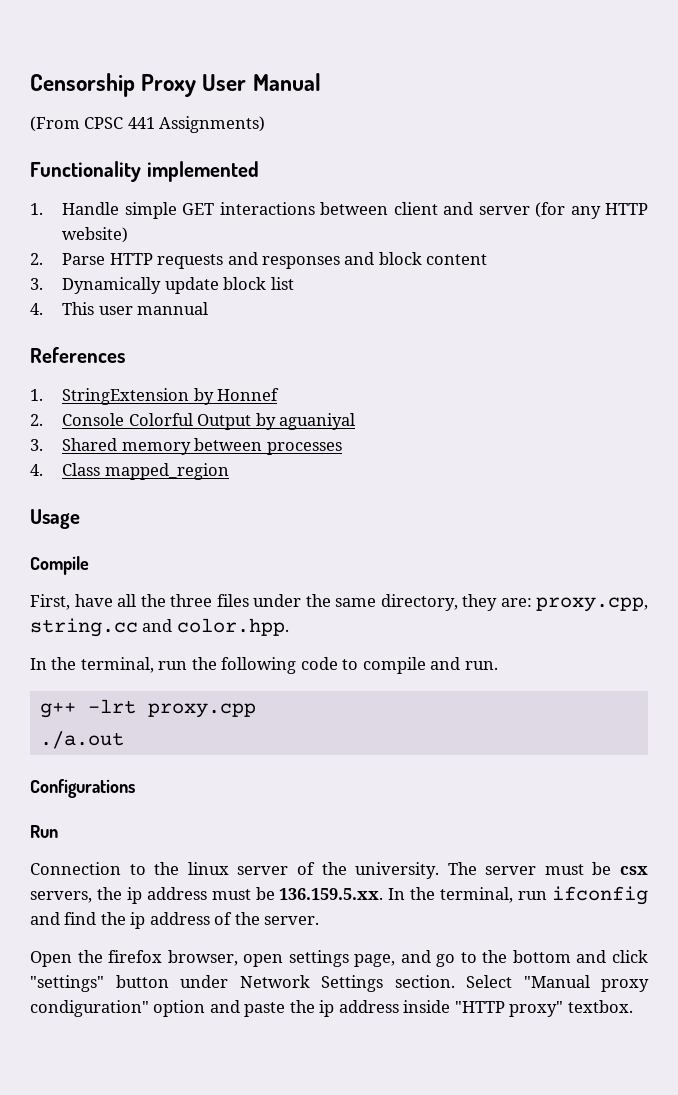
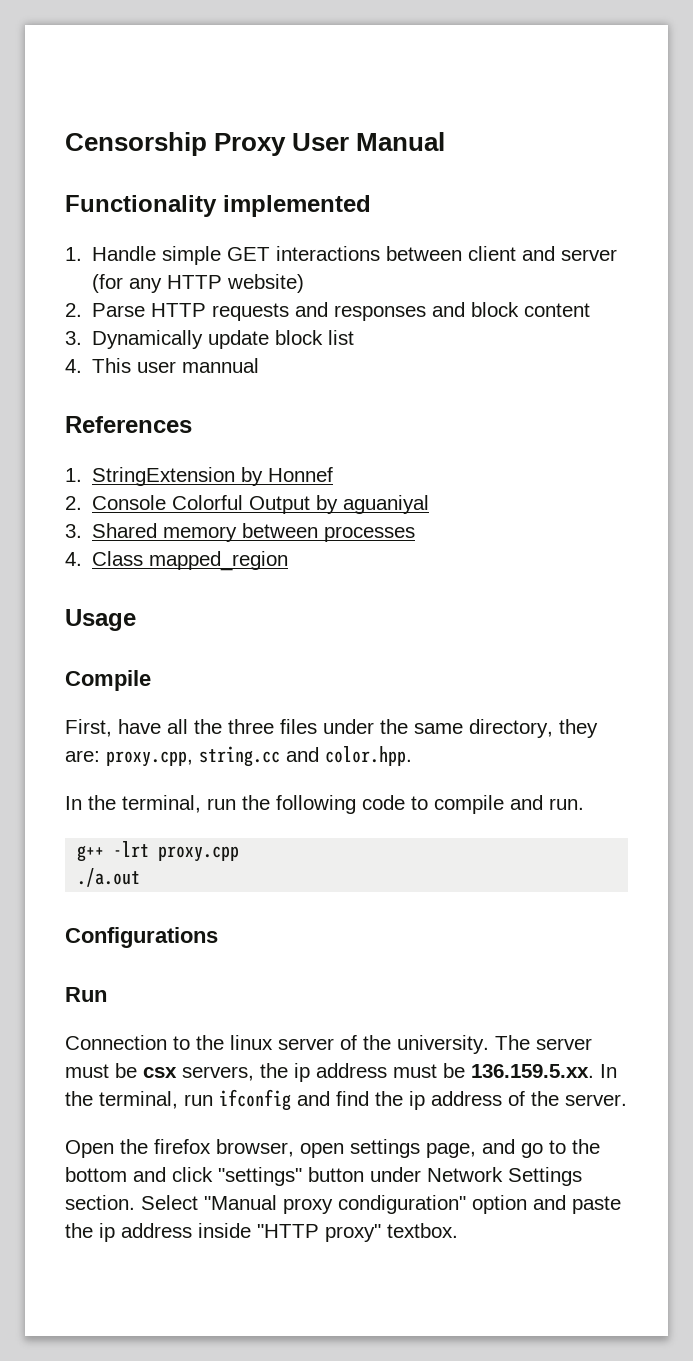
- (From CPSC 441 Assignments)

